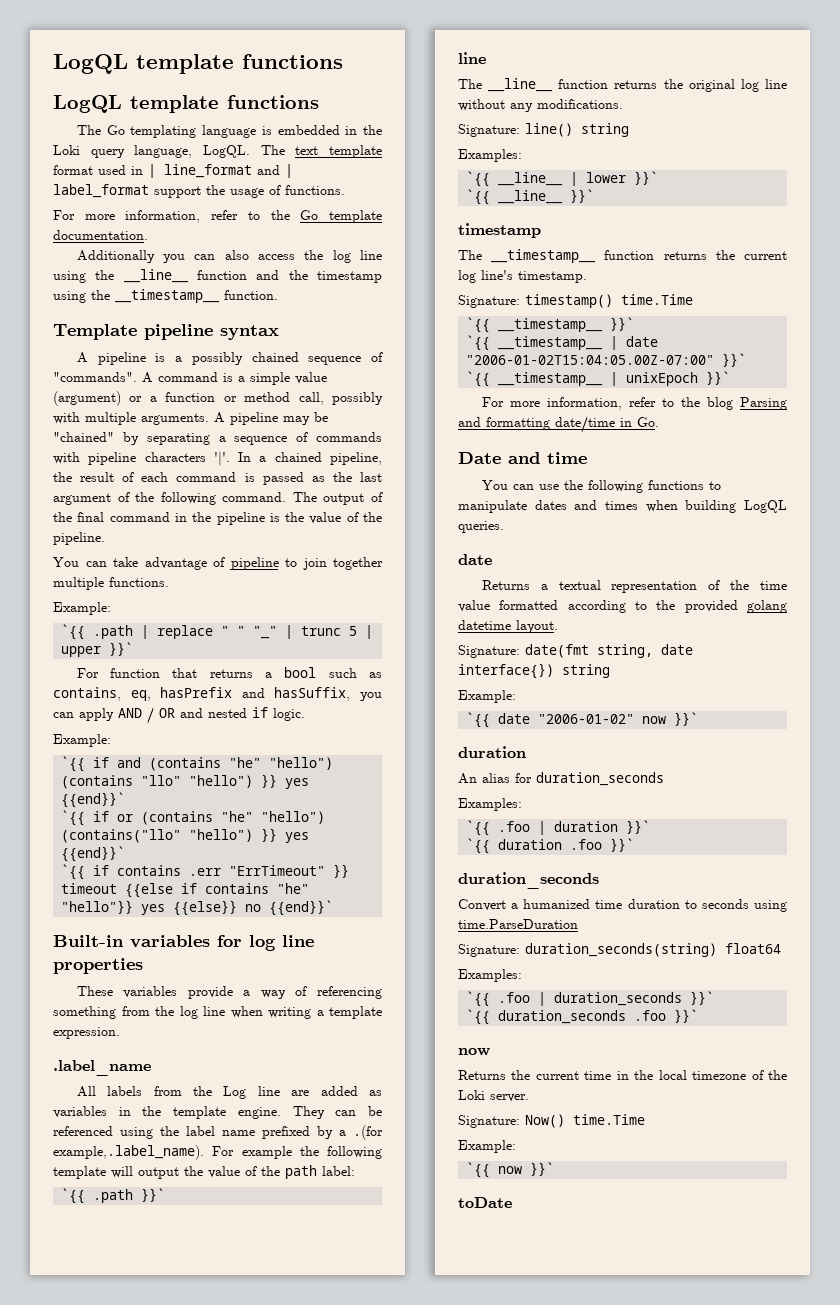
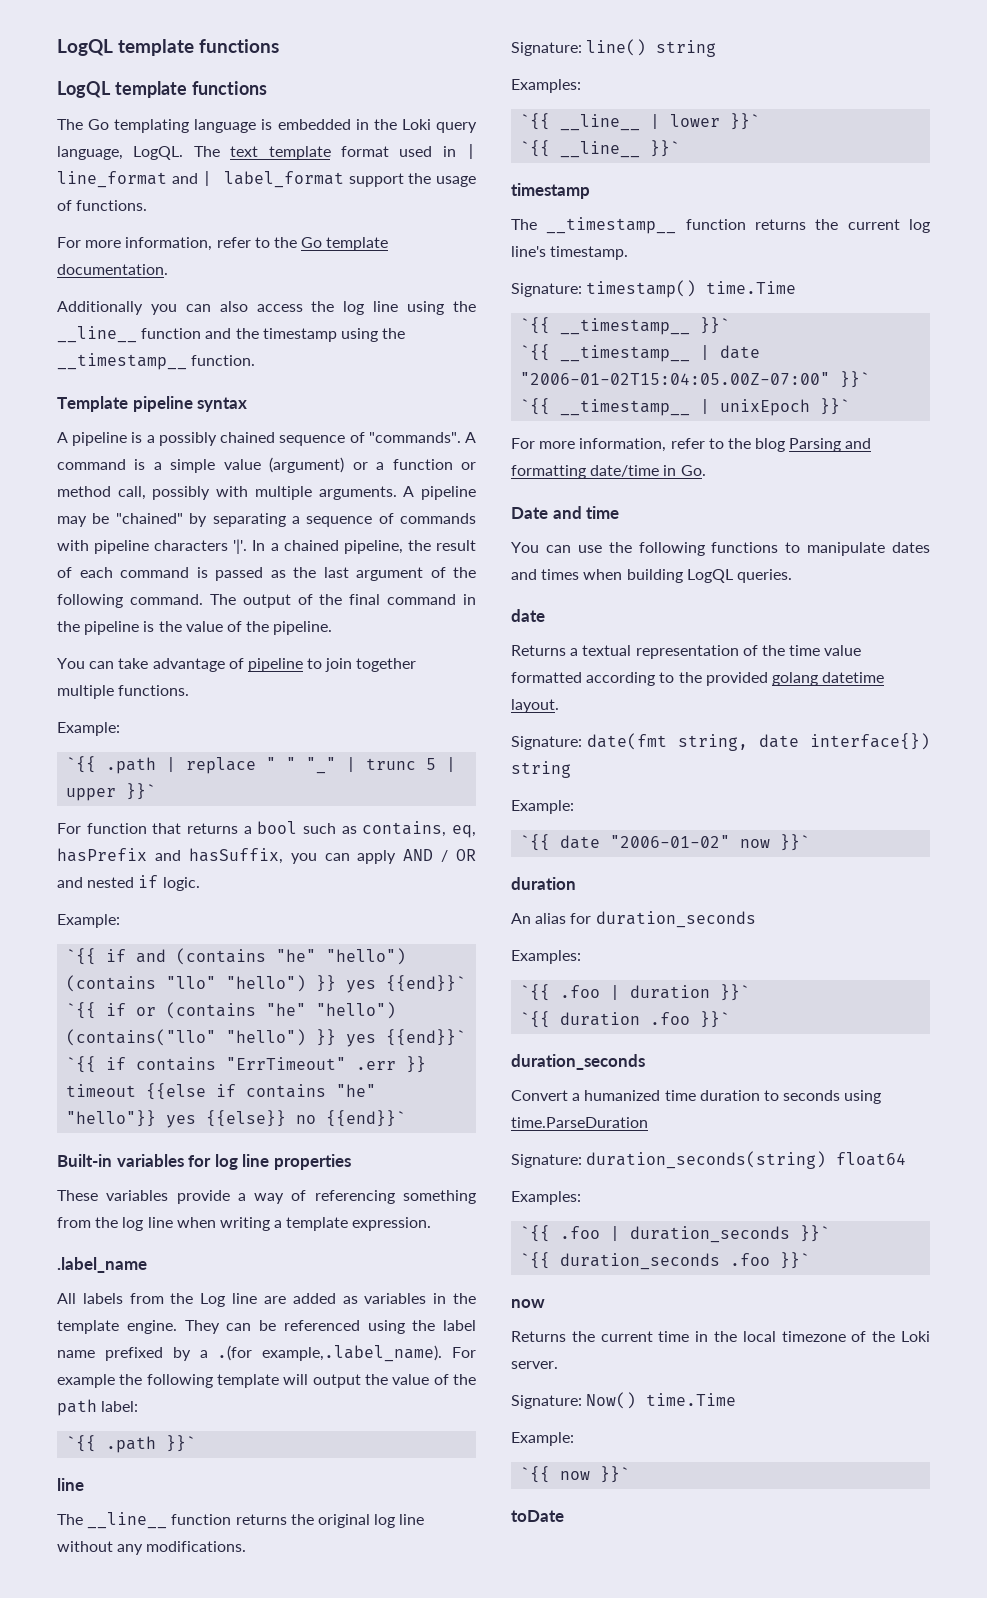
- `{{ if contains .err "ErrTimeout" }} timeout {{else if contains "he" "hello"}} yes {{else}} no {{end}}`
+ `{{ if contains "ErrTimeout" .err }} timeout {{else if contains "he" "hello"}} yes {{else}} no {{end}}`

